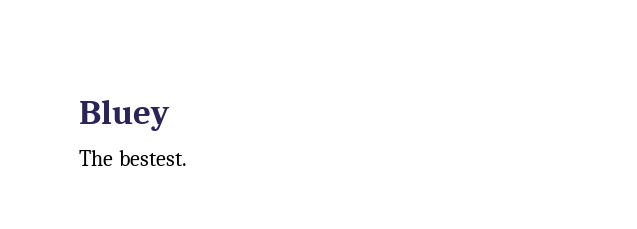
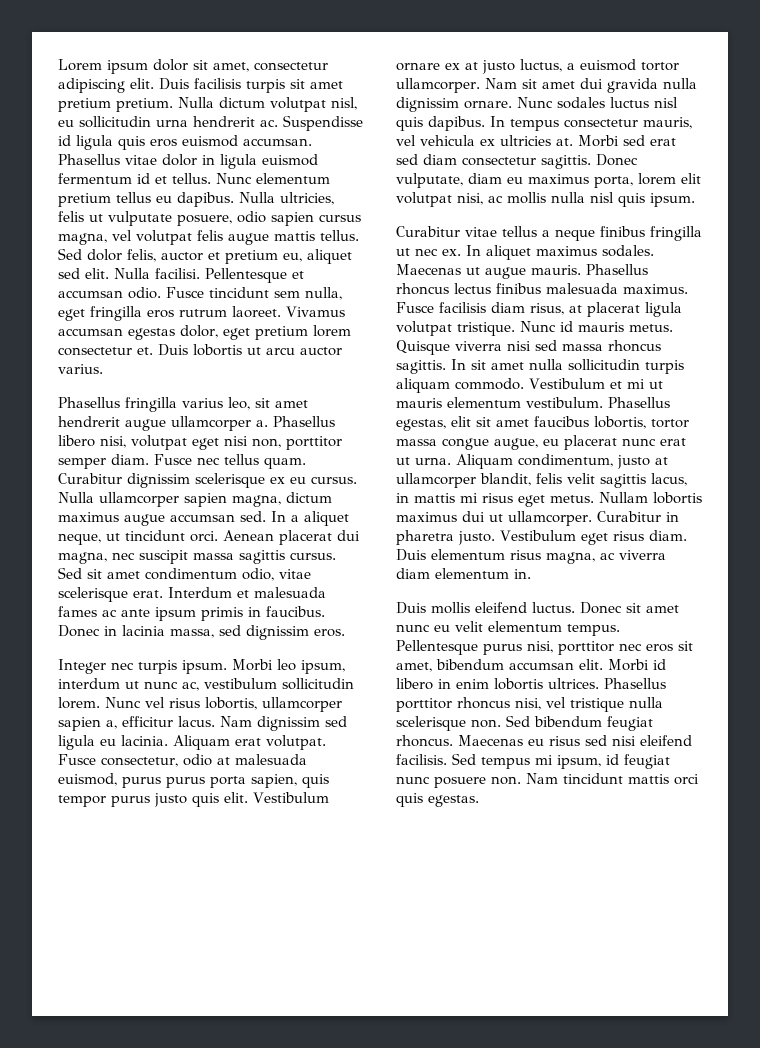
- Bluey
- The bestest.
+ Lorem ipsum dolor sit amet, consectetur adipiscing elit. Duis facilisis turpis sit amet pretium pretium. Nulla dictum volutpat nisl, eu sollicitudin urna hendrerit ac. Suspendisse id ligula quis eros euismod accumsan. Phasellus vitae dolor in ligula euismod fermentum id et tellus. Nunc elementum pretium tellus eu dapibus. Nulla ultricies, felis ut vulputate posuere, odio sapien cursus magna, vel volutpat felis augue mattis tellus. Sed dolor felis, auctor et pretium eu, aliquet sed elit. Nulla facilisi. Pellentesque et accumsan odio. Fusce tincidunt sem nulla, eget fringilla eros rutrum laoreet. Vivamus accumsan egestas dolor, eget pretium lorem consectetur et. Duis lobortis ut arcu auctor varius.
+ Phasellus fringilla varius leo, sit amet hendrerit augue ullamcorper a. Phasellus libero nisi, volutpat eget nisi non, porttitor semper diam. Fusce nec tellus quam. Curabitur dignissim scelerisque ex eu cursus. Nulla ullamcorper sapien magna, dictum maximus augue accumsan sed. In a aliquet neque, ut tincidunt orci. Aenean placerat dui magna, nec suscipit massa sagittis cursus. Sed sit amet condimentum odio, vitae scelerisque erat. Interdum et malesuada fames ac ante ipsum primis in faucibus. Donec in lacinia massa, sed dignissim eros.
+ Integer nec turpis ipsum. Morbi leo ipsum, interdum ut nunc ac, vestibulum sollicitudin lorem. Nunc vel risus lobortis, ullamcorper sapien a, efficitur lacus. Nam dignissim sed ligula eu lacinia. Aliquam erat volutpat. Fusce consectetur, odio at malesuada euismod, purus purus porta sapien, quis tempor purus justo quis elit. Vestibulum ornare ex at justo luctus, a euismod tortor ullamcorper. Nam sit amet dui gravida nulla dignissim ornare. Nunc sodales luctus nisl quis dapibus. In tempus consectetur mauris, vel vehicula ex ultricies at. Morbi sed erat sed diam consectetur sagittis. Donec vulputate, diam eu maximus porta, lorem elit volutpat nisi, ac mollis nulla nisl quis ipsum.
+ Curabitur vitae tellus a neque finibus fringilla ut nec ex. In aliquet maximus sodales. Maecenas ut augue mauris. Phasellus rhoncus lectus finibus malesuada maximus. Fusce facilisis diam risus, at placerat ligula volutpat tristique. Nunc id mauris metus. Quisque viverra nisi sed massa rhoncus sagittis. In sit amet nulla sollicitudin turpis aliquam commodo. Vestibulum et mi ut mauris elementum vestibulum. Phasellus egestas, elit sit amet faucibus lobortis, tortor massa congue augue, eu placerat nunc erat ut urna. Aliquam condimentum, justo at ullamcorper blandit, felis velit sagittis lacus, in mattis mi risus eget metus. Nullam lobortis maximus dui ut ullamcorper. Curabitur in pharetra justo. Vestibulum eget risus diam. Duis elementum risus magna, ac viverra diam elementum in.
+ Duis mollis eleifend luctus. Donec sit amet nunc eu velit elementum tempus. Pellentesque purus nisi, porttitor nec eros sit amet, bibendum accumsan elit. Morbi id libero in enim lobortis ultrices. Phasellus porttitor rhoncus nisi, vel tristique nulla scelerisque non. Sed bibendum feugiat rhoncus. Maecenas eu risus sed nisi eleifend facilisis. Sed tempus mi ipsum, id feugiat nunc posuere non. Nam tincidunt mattis orci quis egestas.

